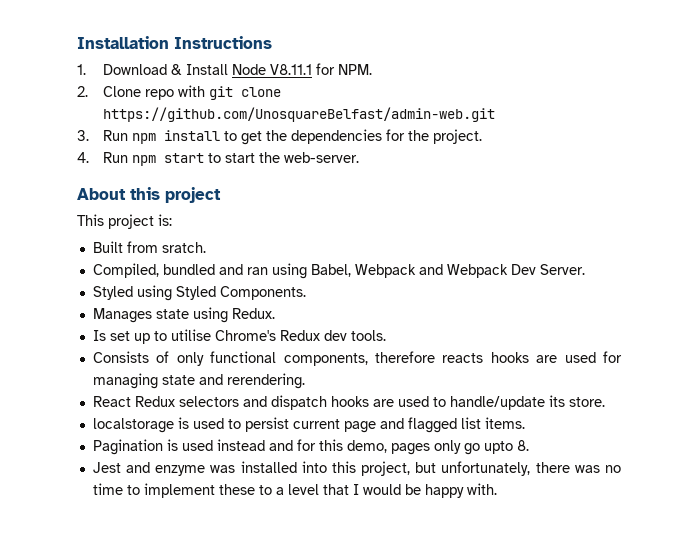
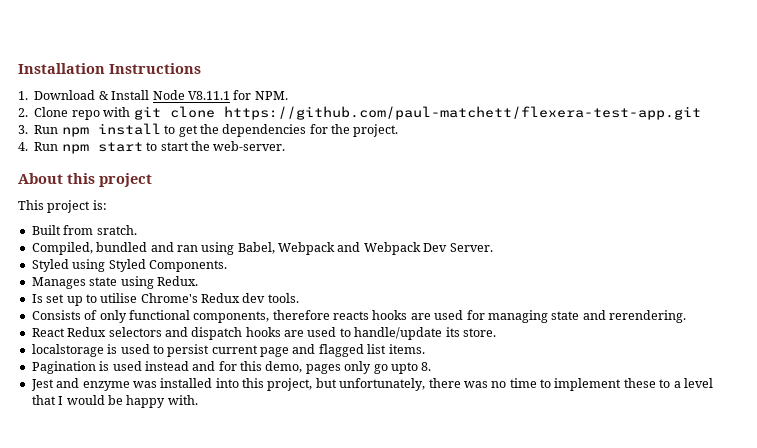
- 2. Clone repo with git clone https://github.com/UnosquareBelfast/admin-web.git
+ 2. Clone repo with git clone https://github.com/paul-matchett/flexera-test-app.git

